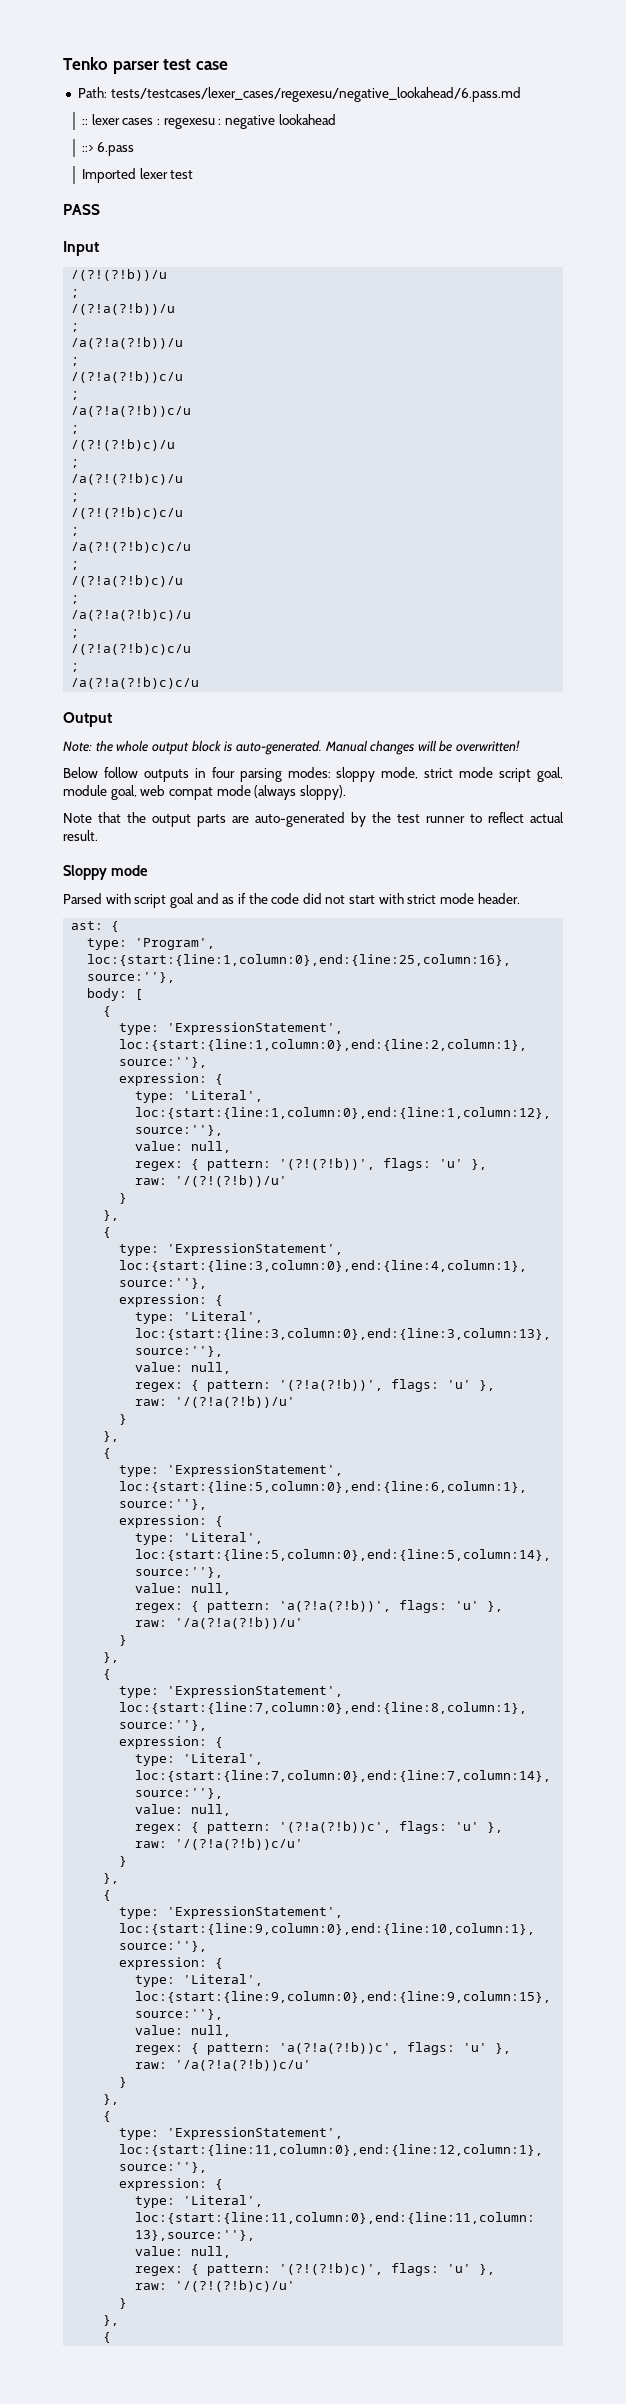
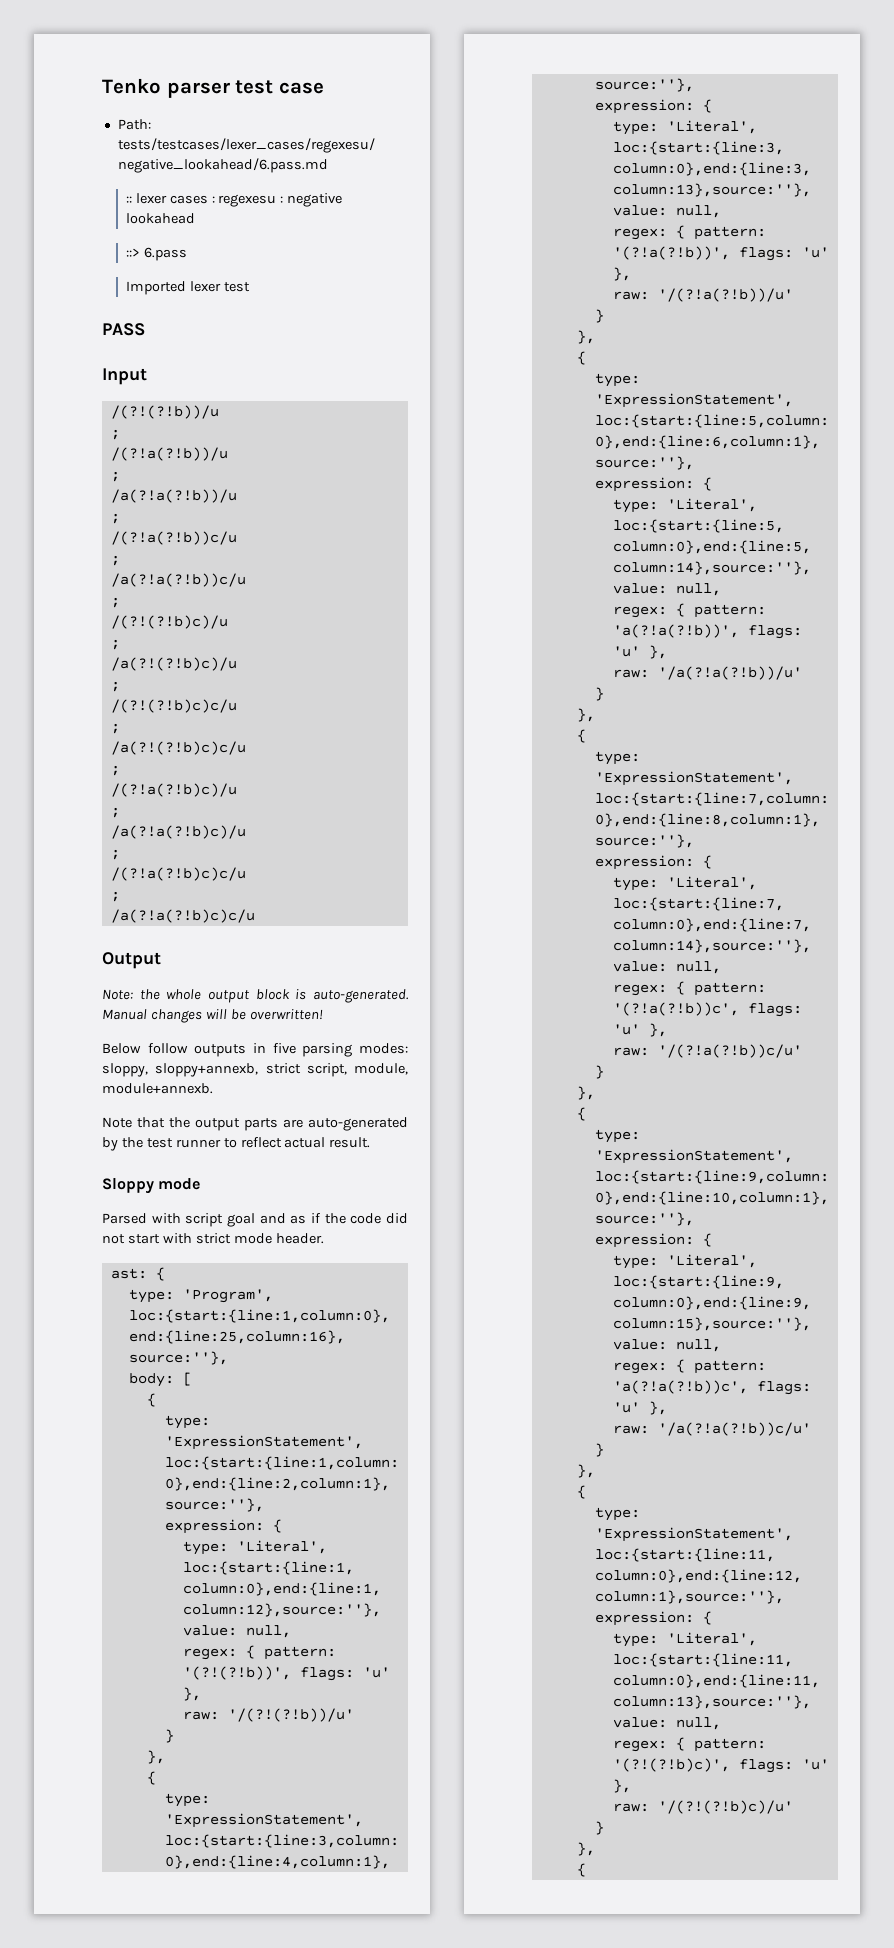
- Below follow outputs in four parsing modes: sloppy mode, strict mode script goal, module goal, web compat mode (always sloppy).
+ Below follow outputs in five parsing modes: sloppy, sloppy+annexb, strict script, module, module+annexb.

